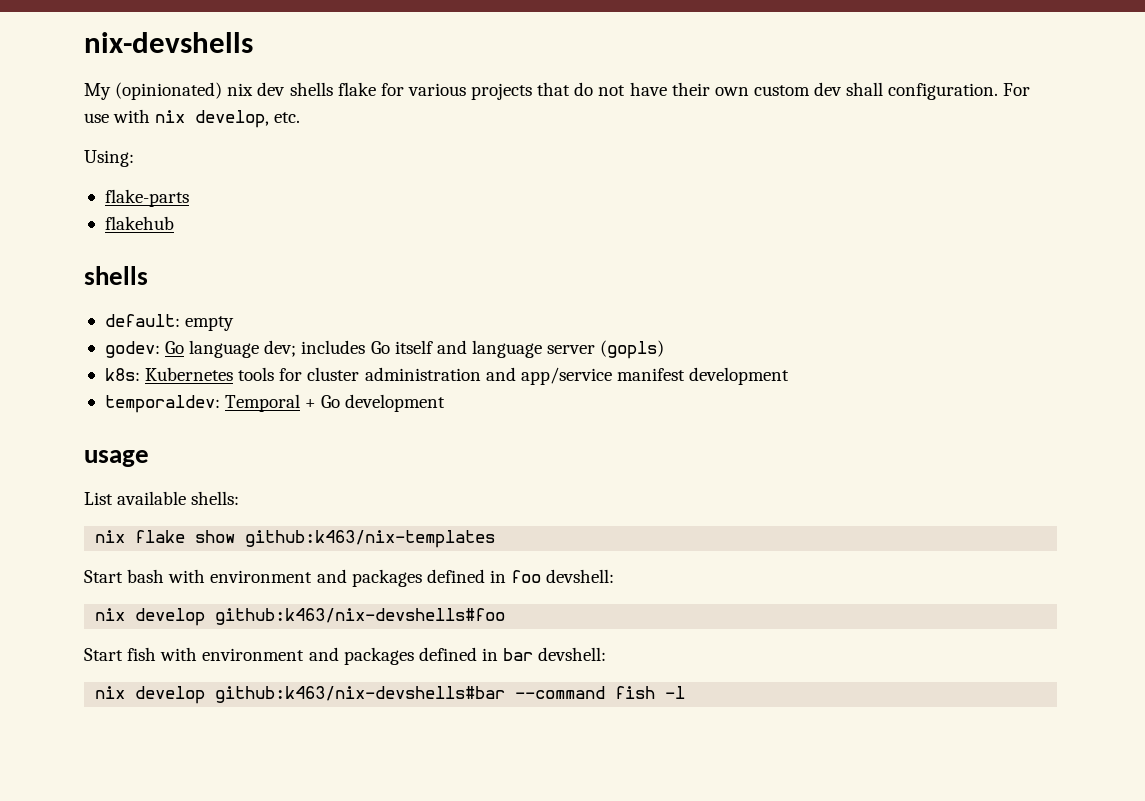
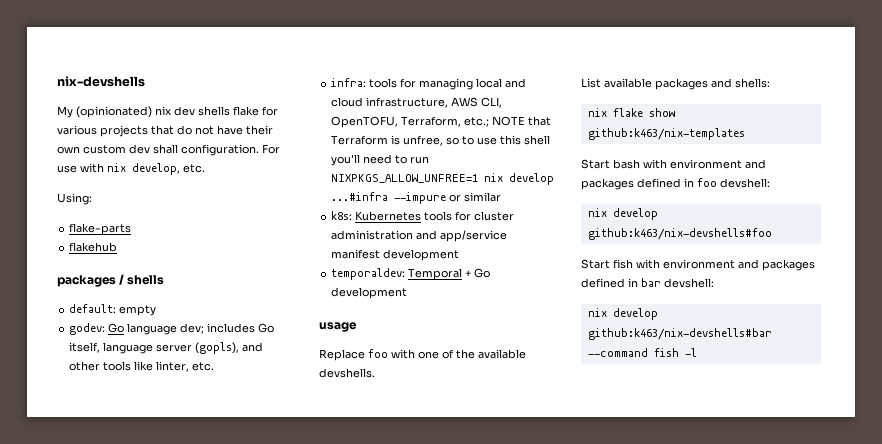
  flakehub
- shells
+ packages / shells
- godev: Go language dev; includes Go itself and language server (gopls)
+ godev: Go language dev; includes Go itself, language server (gopls), and other tools like linter, etc.
+ infra: tools for managing local and cloud infrastructure, AWS CLI, OpenTOFU, Terraform, etc.; NOTE that Terraform is unfree, so to use this shell you'll need to run NIXPKGS_ALLOW_UNFREE=1 nix develop ...#infra --impure or similar
+ Replace foo with one of the available devshells.
- List available shells:
+ List available packages and shells:

